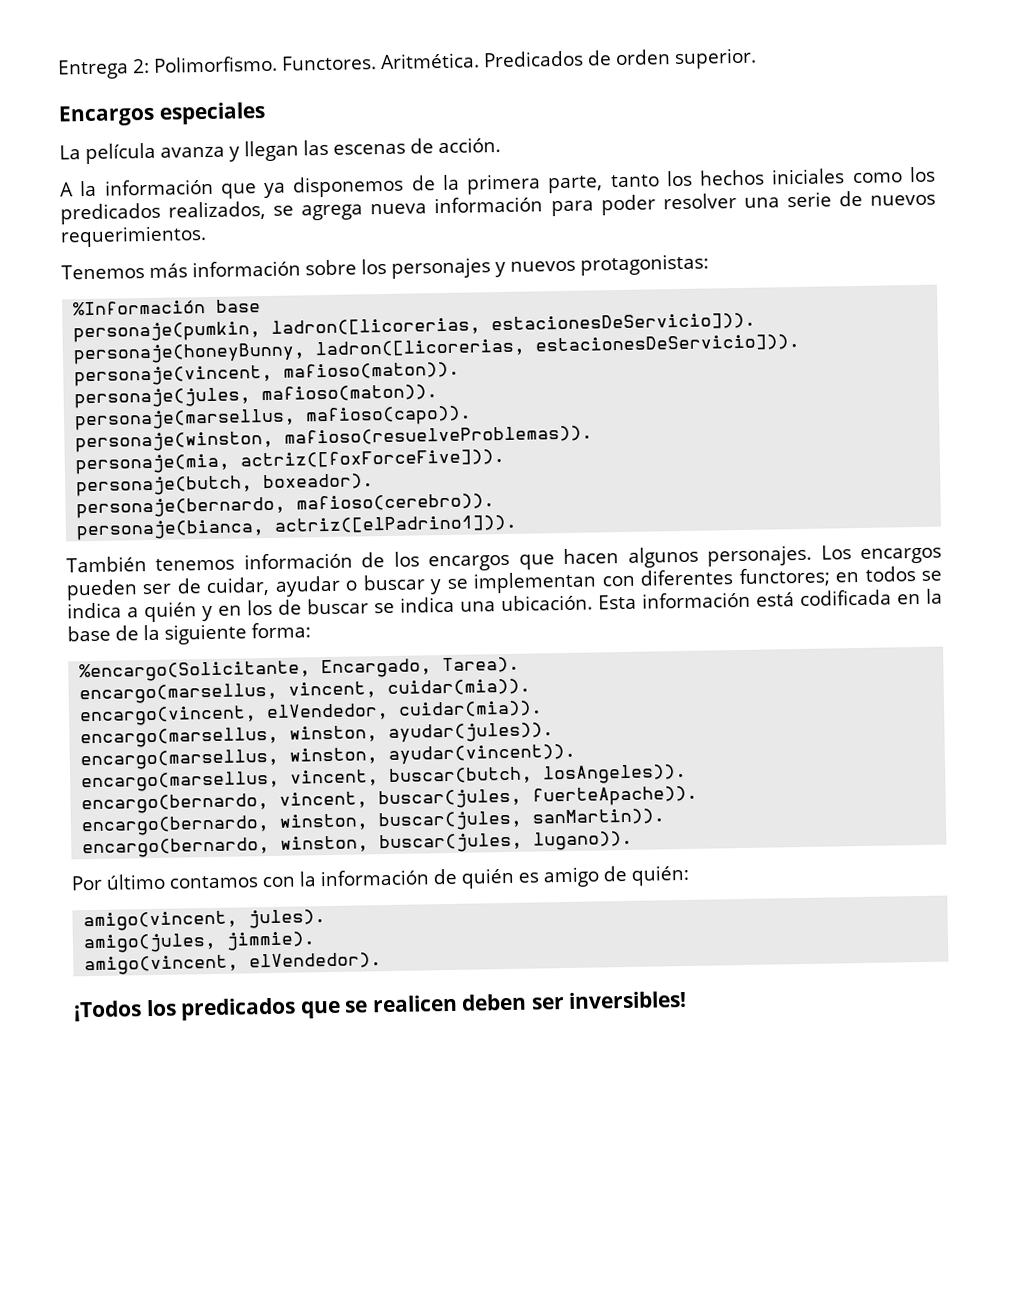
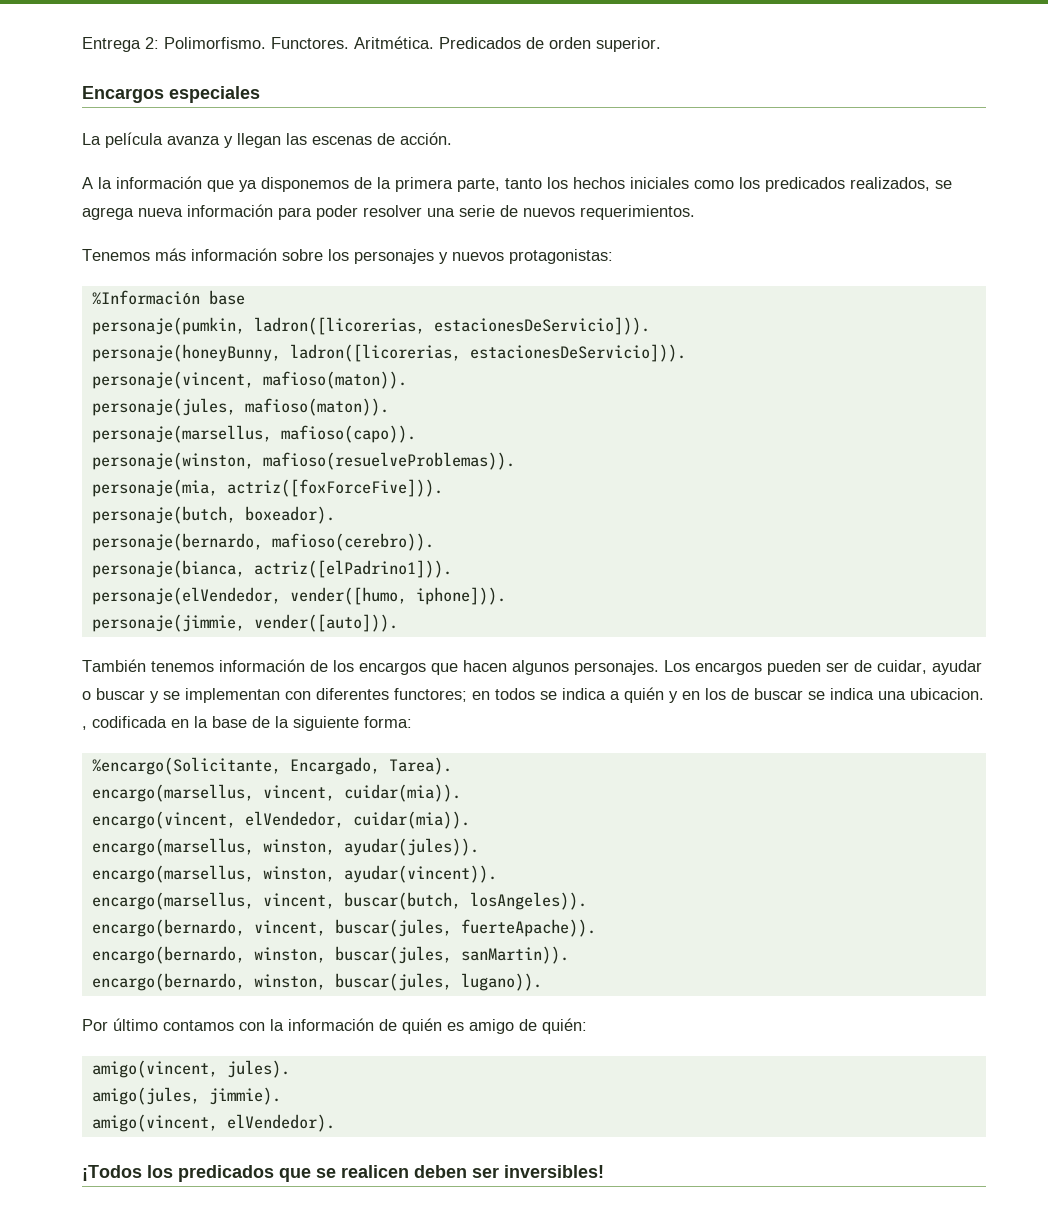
+ personaje(elVendedor, vender([humo, iphone])).
+ personaje(jimmie, vender([auto])).
- Los encargos pueden ser de cuidar, ayudar o buscar y se implementan con diferentes functores; en todos se indica a quién y en los de buscar se indica una ubicación. Esta información está codificada en la base de la siguiente forma:
+ Los encargos pueden ser de cuidar, ayudar o buscar y se implementan con diferentes functores; en todos se indica a quién y en los de buscar se indica una ubicacion. , codificada en la base de la siguiente forma:

